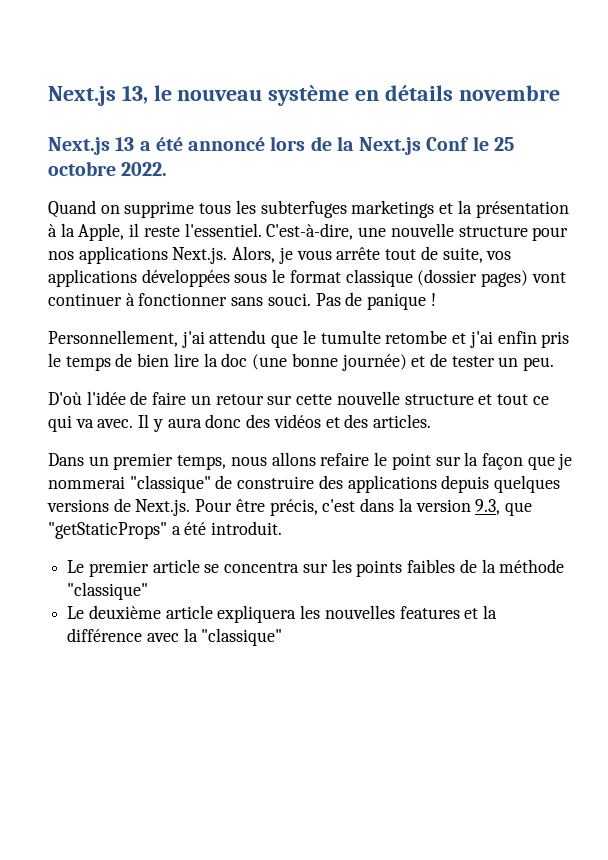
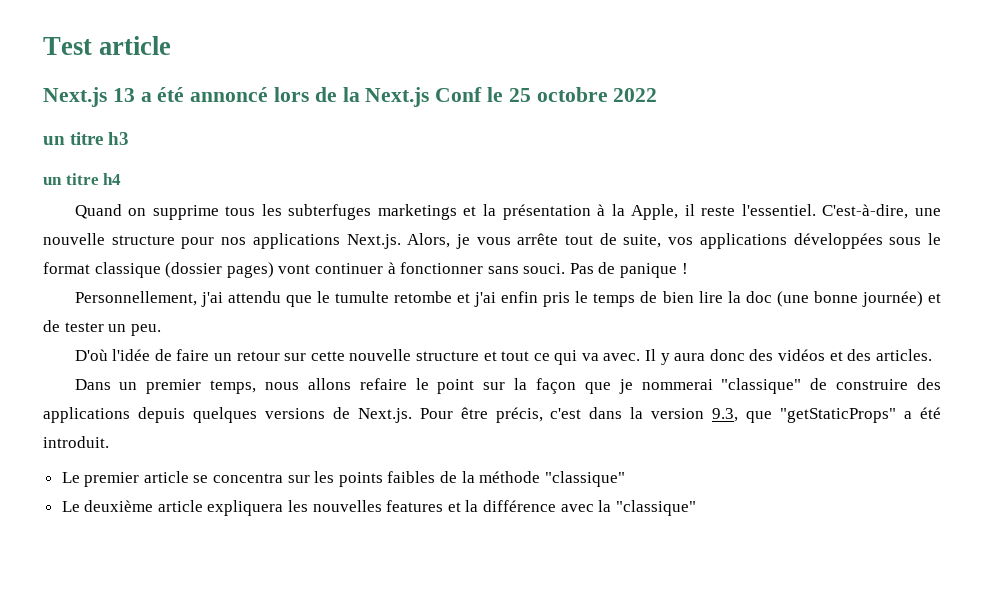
- Next.js 13, le nouveau système en détails novembre
+ Test article
- Next.js 13 a été annoncé lors de la Next.js Conf le 25 octobre 2022.
+ Next.js 13 a été annoncé lors de la Next.js Conf le 25 octobre 2022
+ un titre h3
+ un titre h4

